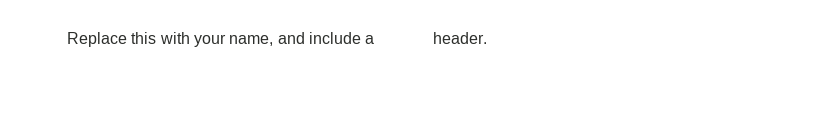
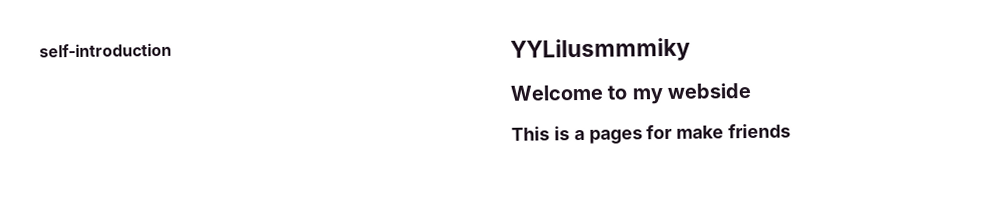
- Replace this with your name, and include a header.
+ self-introduction
+ YYLilusmmmiky
+ Welcome to my webside
+ This is a pages for make friends

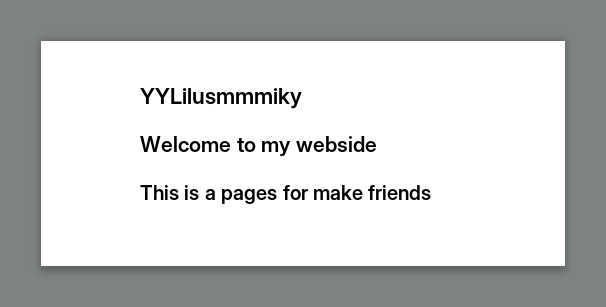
- self-introduction

